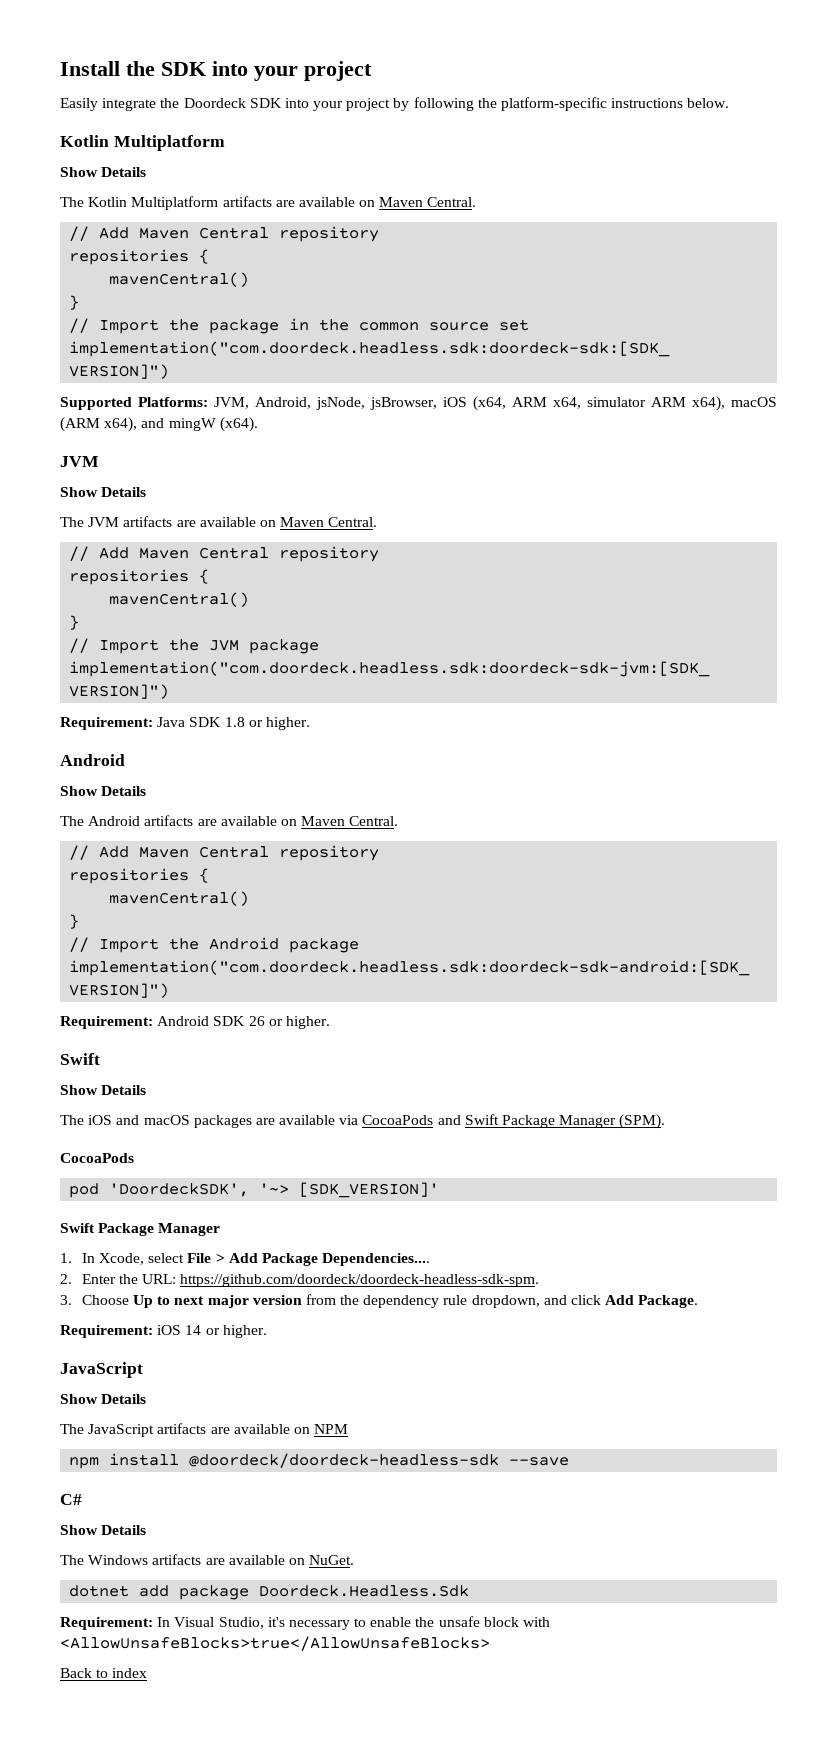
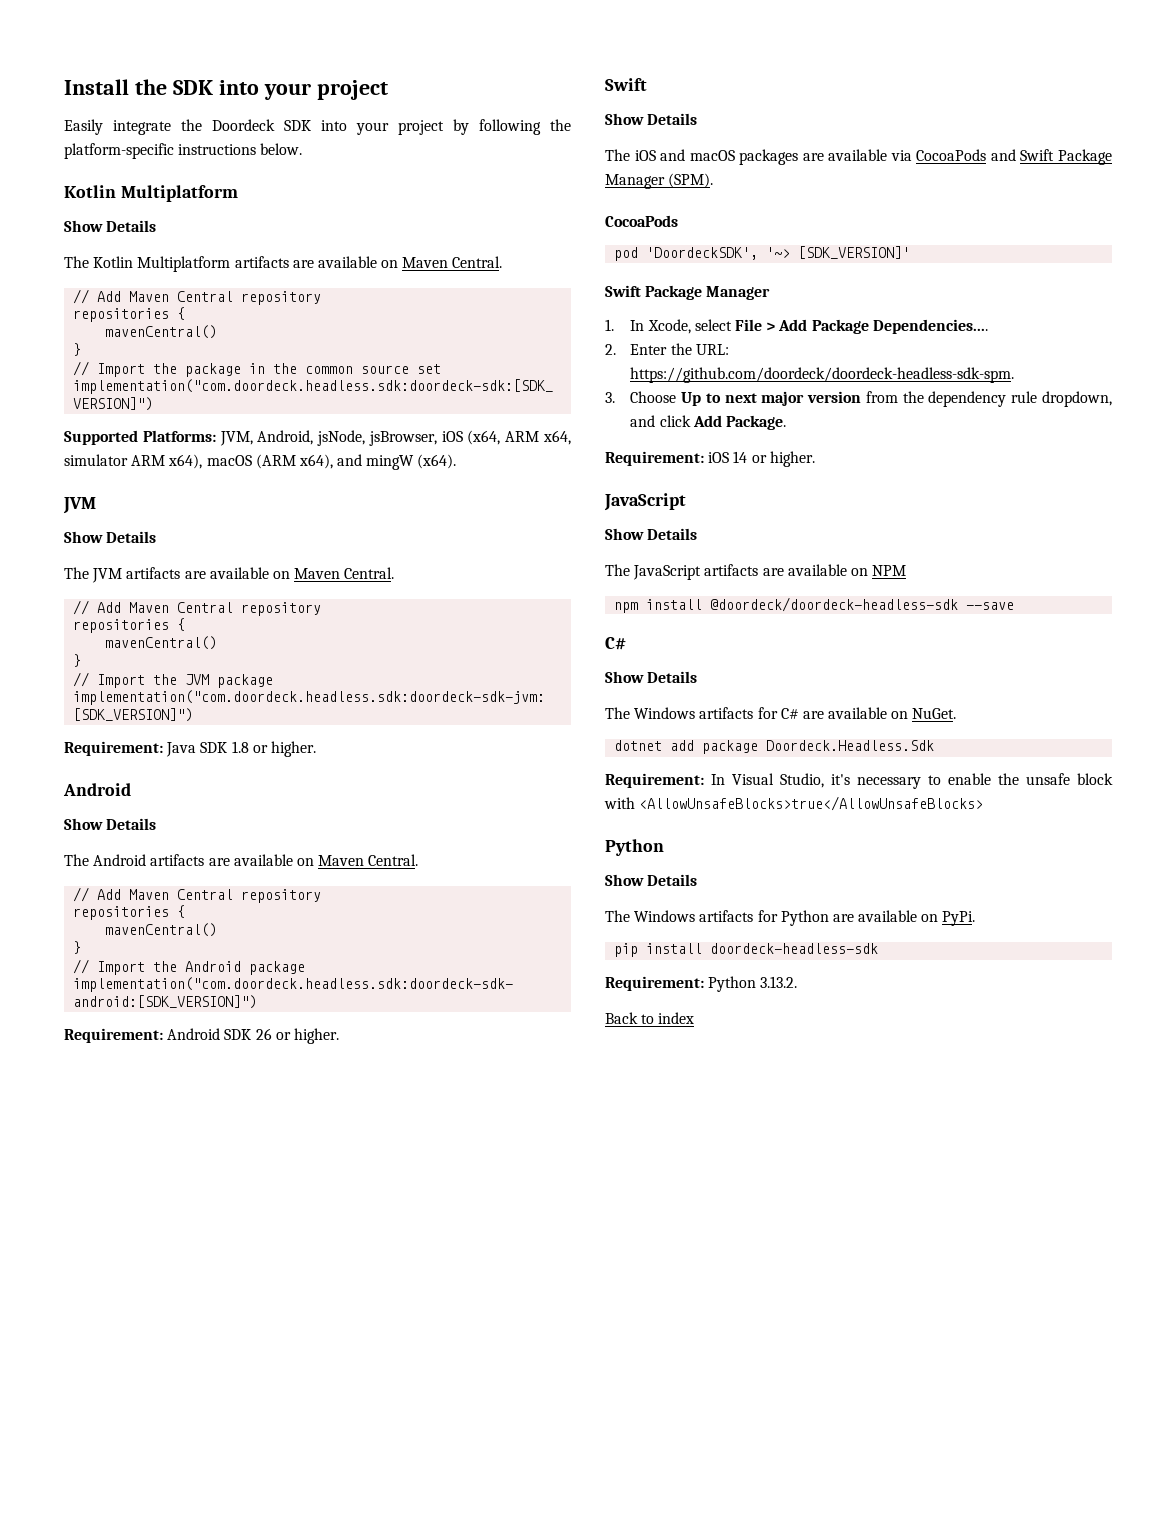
- The Windows artifacts are available on NuGet.
+ The Windows artifacts for C# are available on NuGet.
  Requirement: In Visual Studio, it's necessary to enable the unsafe block with <AllowUnsafeBlocks>true</AllowUnsafeBlocks>
+ Python
+ Show Details
+ The Windows artifacts for Python are available on PyPi.
+ pip install doordeck-headless-sdk
+ Requirement: Python 3.13.2.

